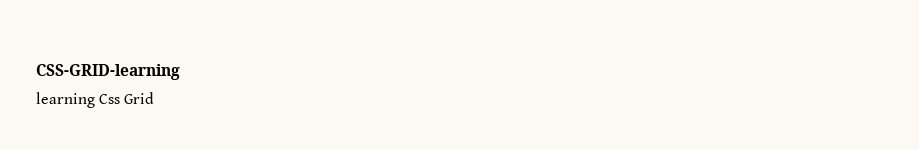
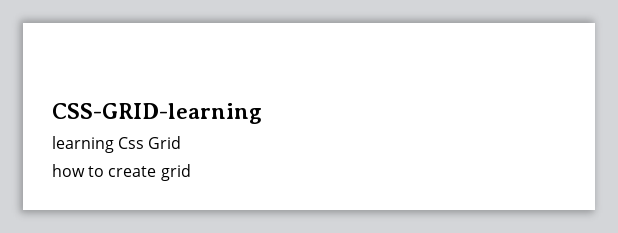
+ how to create grid

